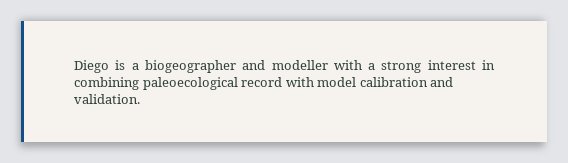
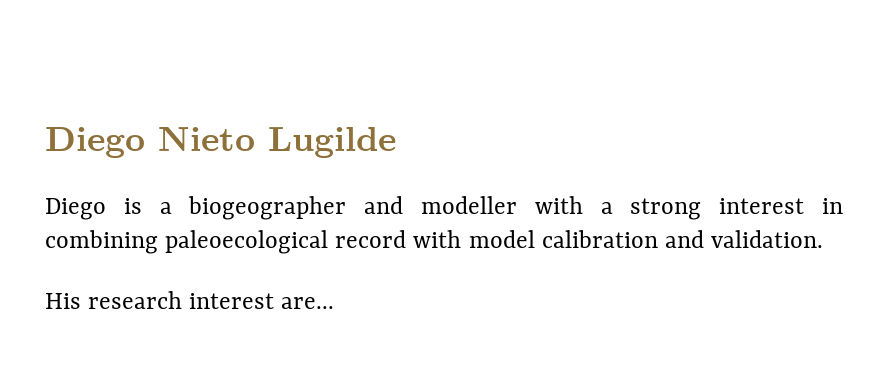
+ Diego Nieto Lugilde
+ His research interest are...

